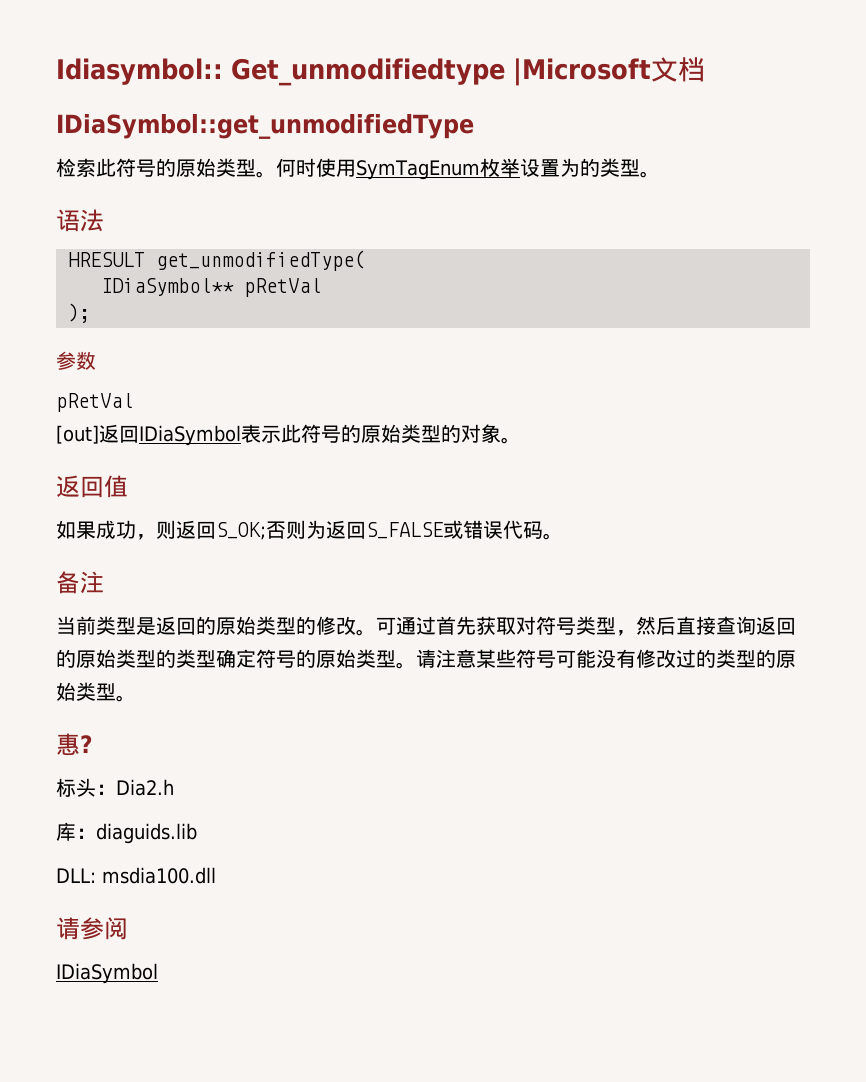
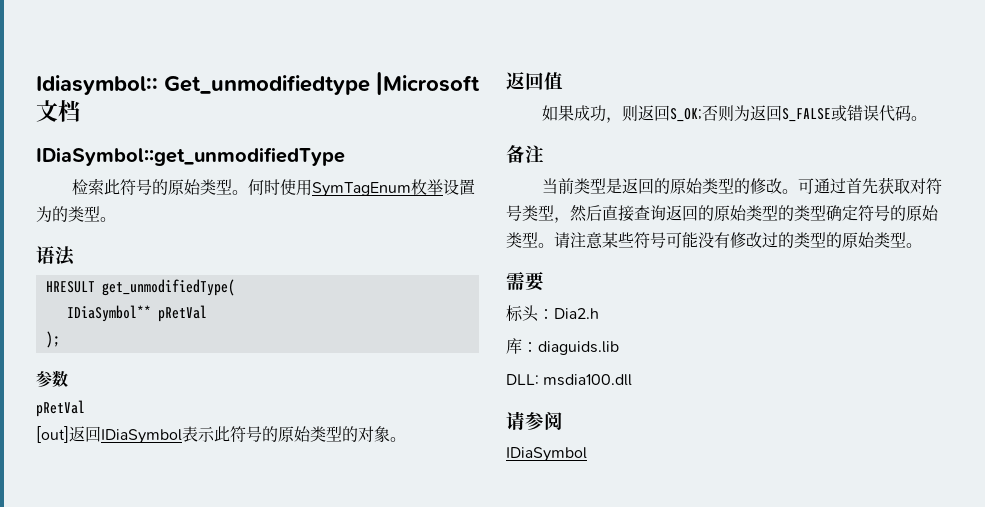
- 惠?
+ 需要

